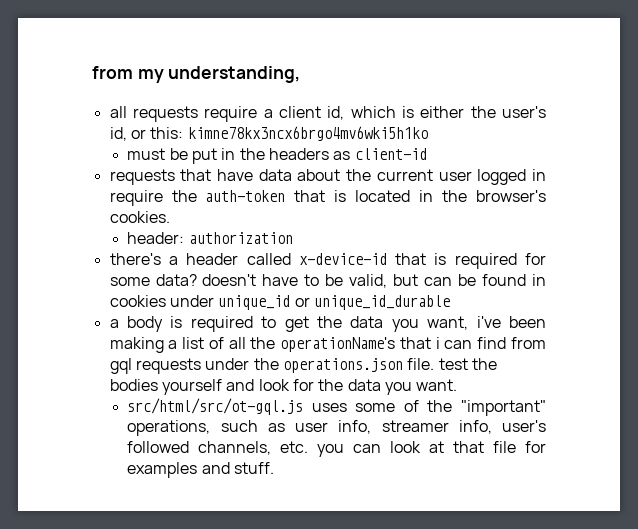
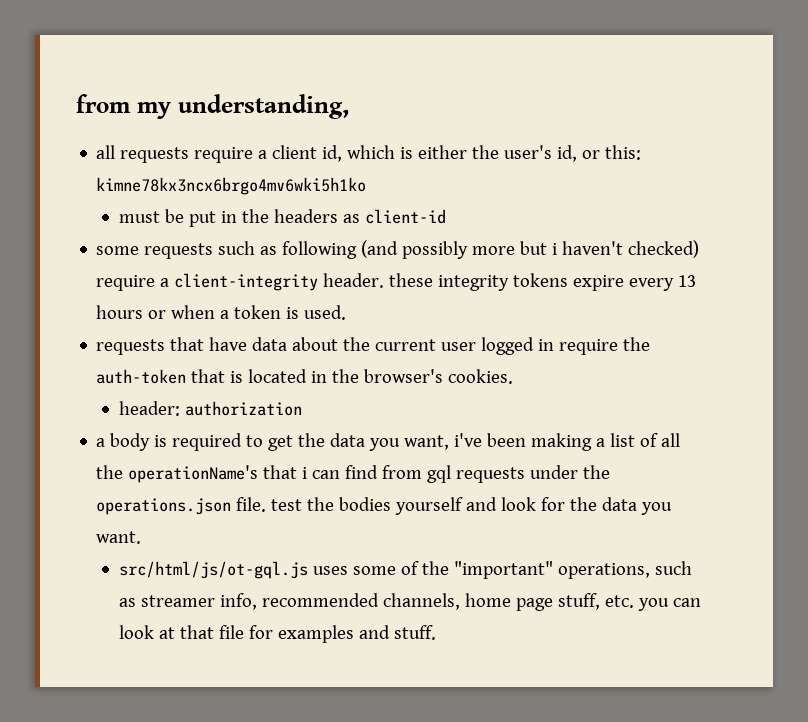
+ some requests such as following (and possibly more but i haven't checked) require a client-integrity header. these integrity tokens expire every 13 hours or when a token is used.
- there's a header called x-device-id that is required for some data? doesn't have to be valid, but can be found in cookies under unique_id or unique_id_durable
- src/html/src/ot-gql.js uses some of the "important" operations, such as user info, streamer info, user's followed channels, etc. you can look at that file for examples and stuff.
+ src/html/js/ot-gql.js uses some of the "important" operations, such as streamer info, recommended channels, home page stuff, etc. you can look at that file for examples and stuff.

